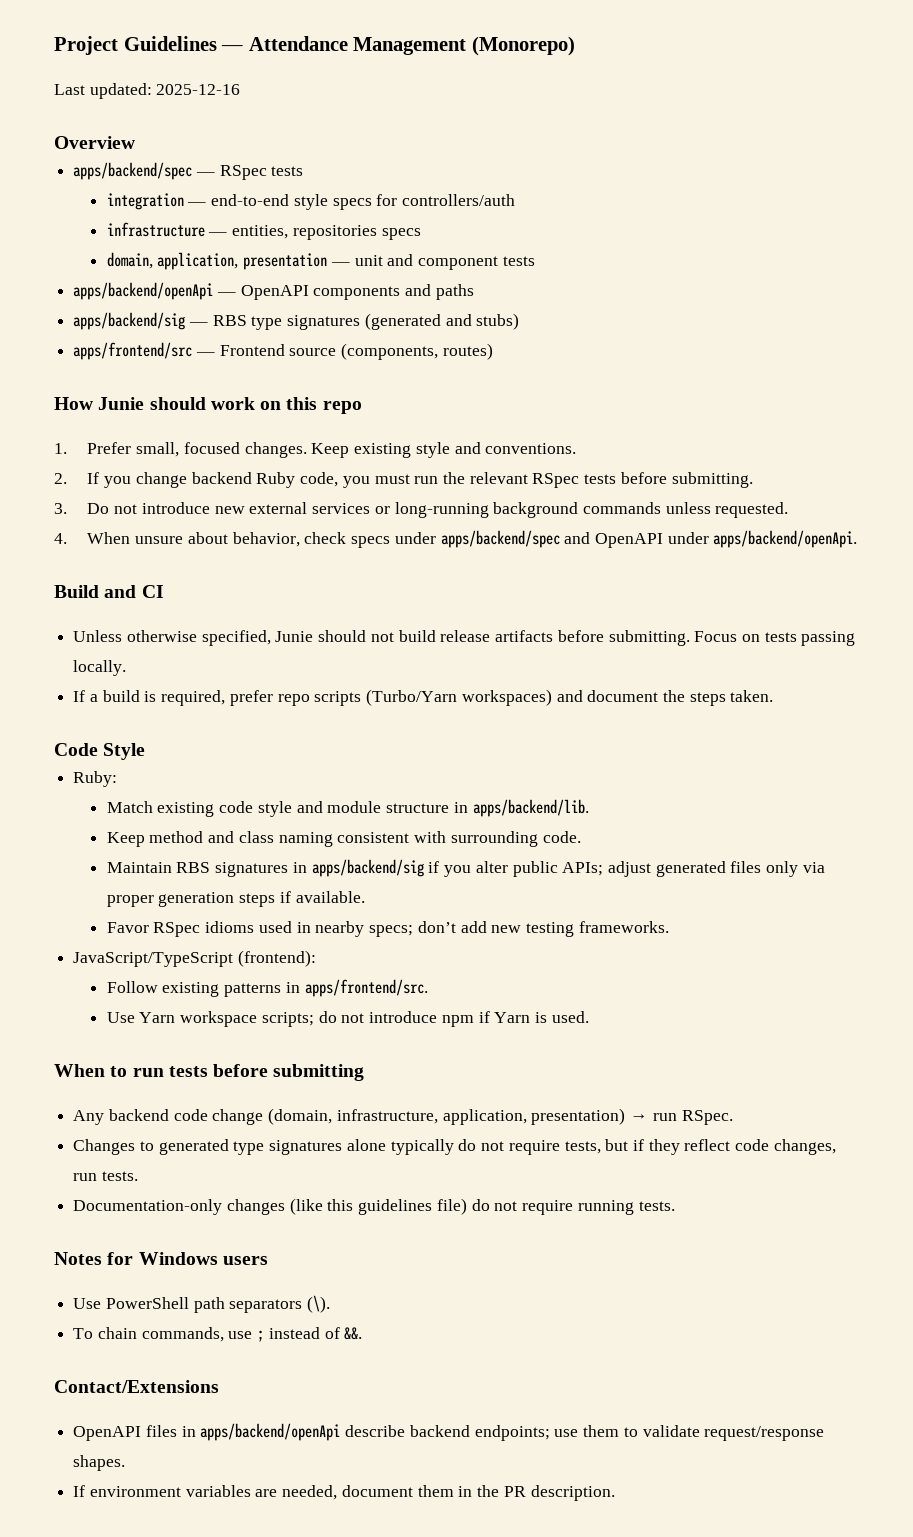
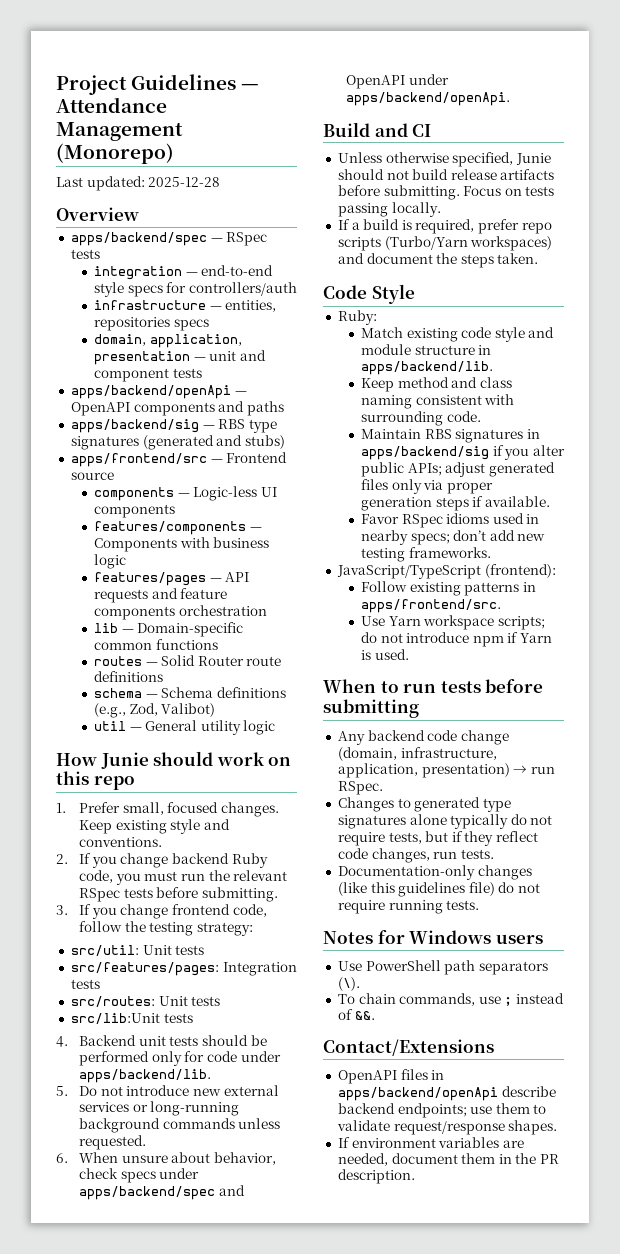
- Last updated: 2025-12-16
+ Last updated: 2025-12-28
- apps/frontend/src — Frontend source (components, routes)
+ apps/frontend/src — Frontend source
+ components — Logic-less UI components
+ features/components — Components with business logic
+ features/pages — API requests and feature components orchestration
+ lib — Domain-specific common functions
+ routes — Solid Router route definitions
+ schema — Schema definitions (e.g., Zod, Valibot)
+ util — General utility logic
- 3. Do not introduce new external services or long-running background commands unless requested.
+ 3. If you change frontend code, follow the testing strategy:
+ src/util: Unit tests
+ src/features/pages: Integration tests
+ src/routes: Unit tests
+ src/lib:Unit tests
+ 4. Backend unit tests should be performed only for code under apps/backend/lib.
+ 5. Do not introduce new external services or long-running background commands unless requested.
- 4. When unsure about behavior, check specs under apps/backend/spec and OpenAPI under apps/backend/openApi.
+ 6. When unsure about behavior, check specs under apps/backend/spec and OpenAPI under apps/backend/openApi.

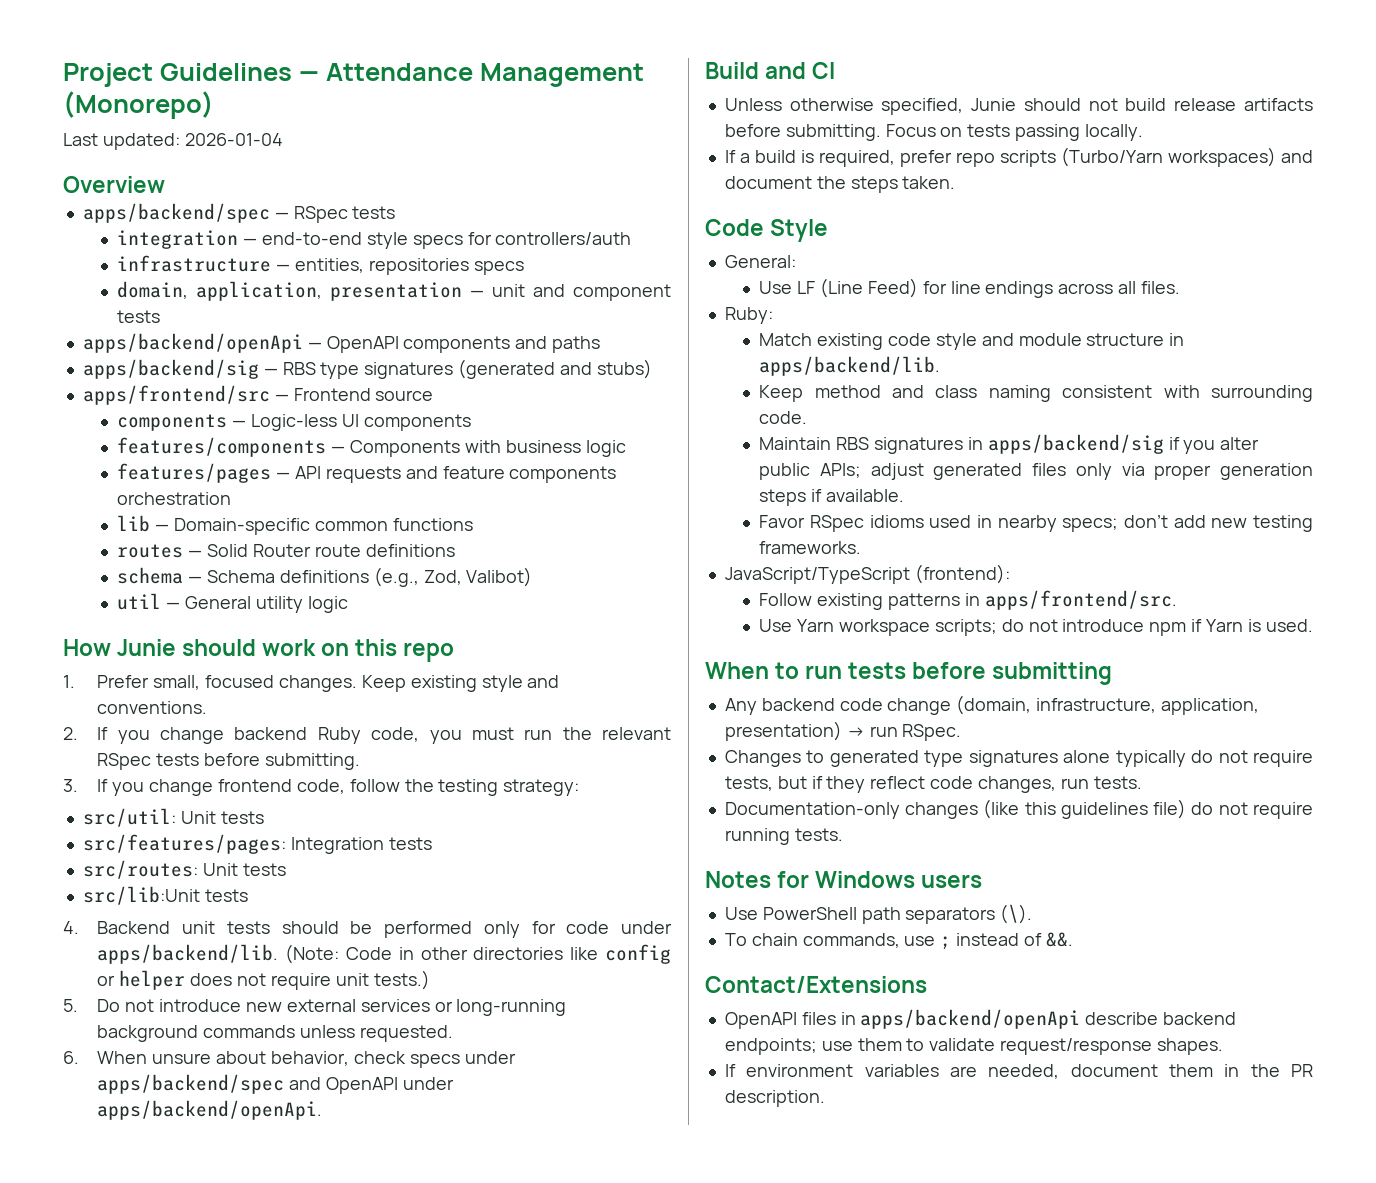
- Last updated: 2025-12-28
+ Last updated: 2026-01-04
+ (Note: Code in other directories like config or helper does not require unit tests.)
+ General:
+ Use LF (Line Feed) for line endings across all files.

